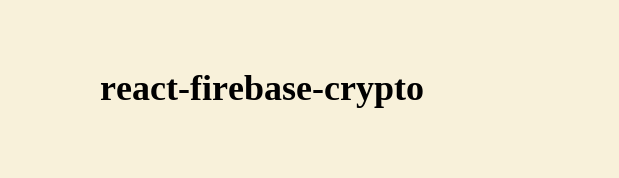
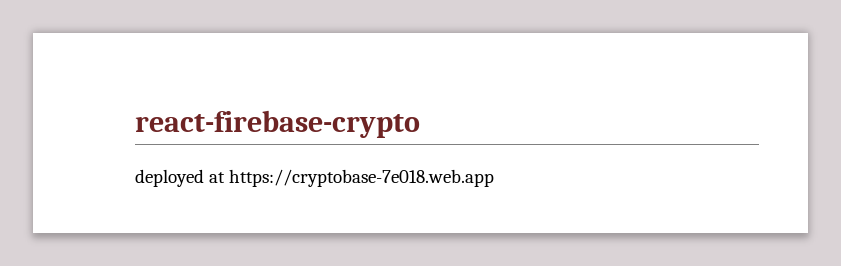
+ deployed at https://cryptobase-7e018.web.app

